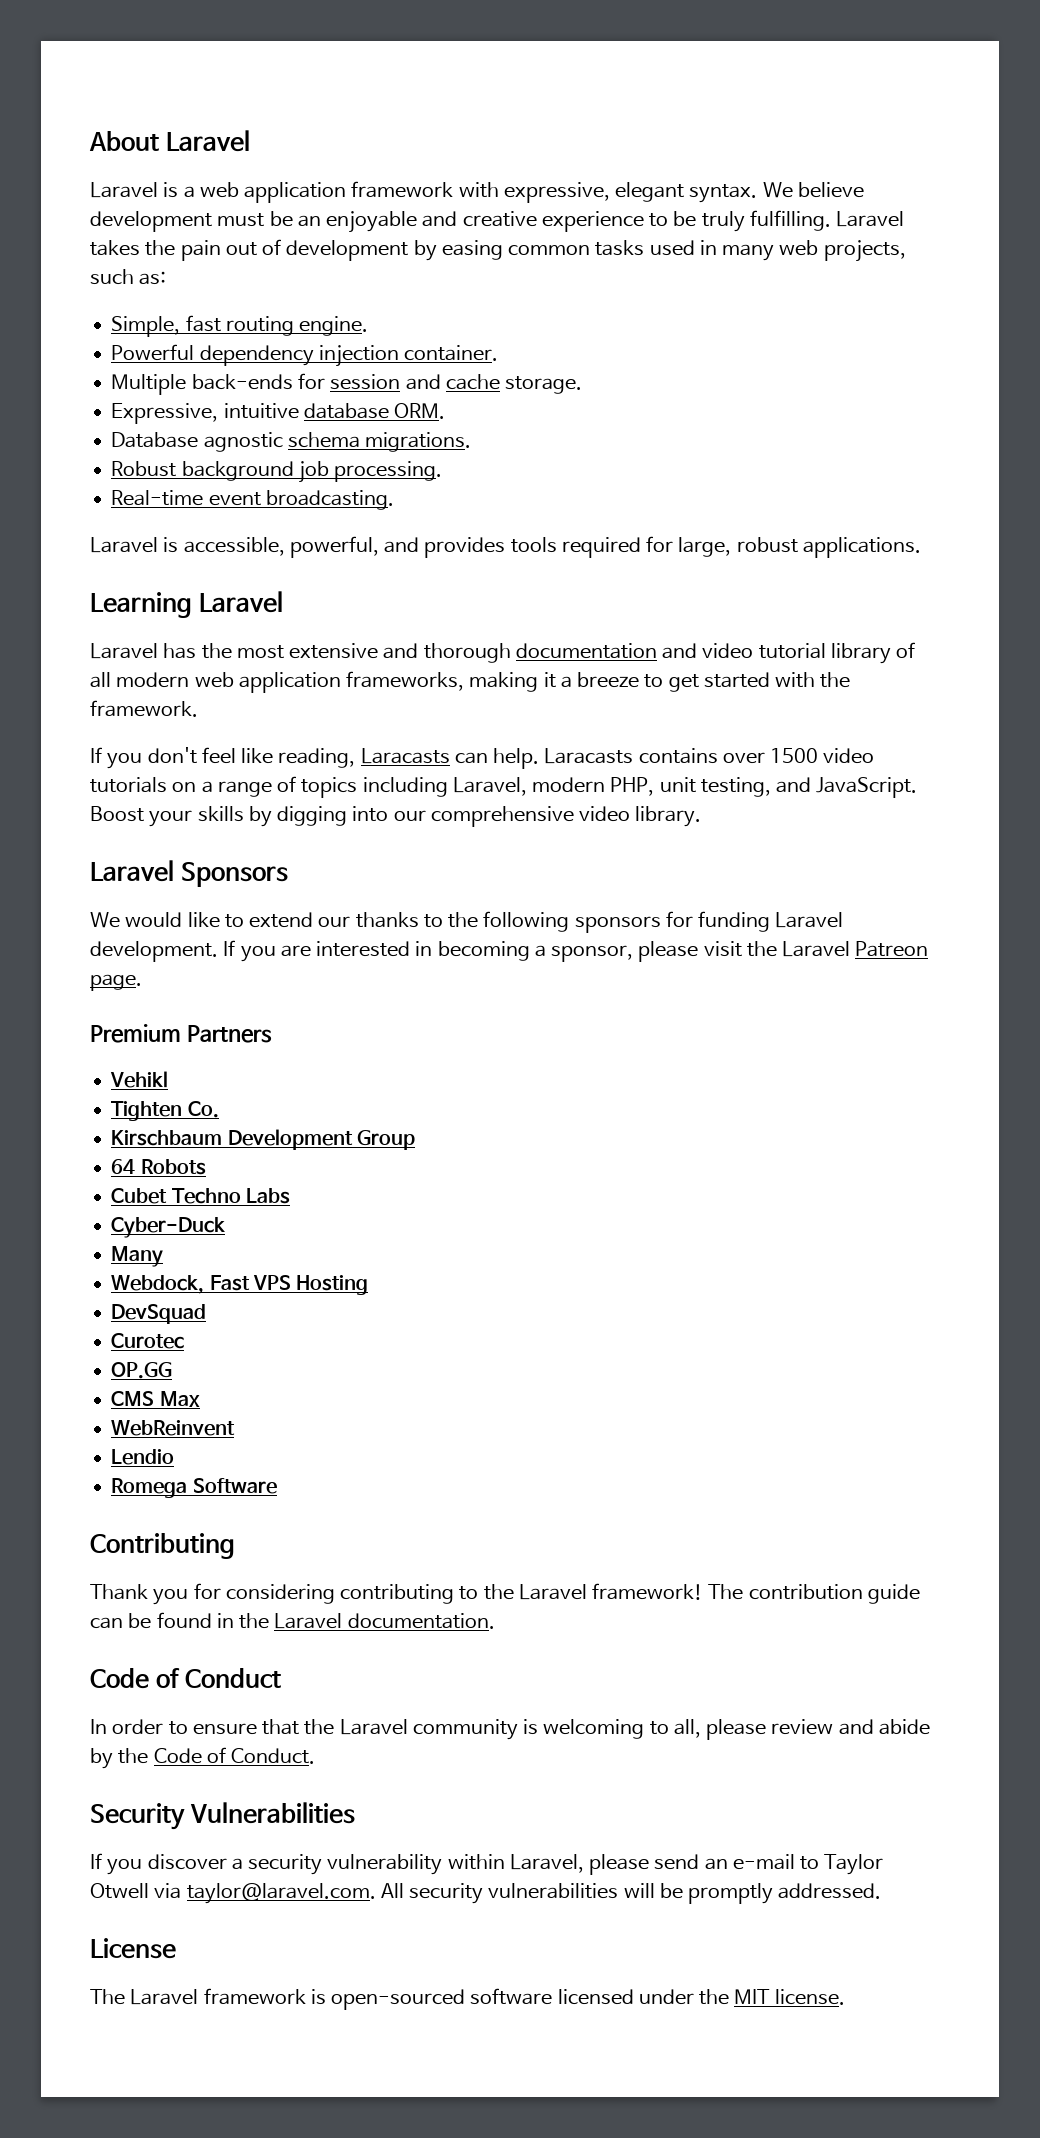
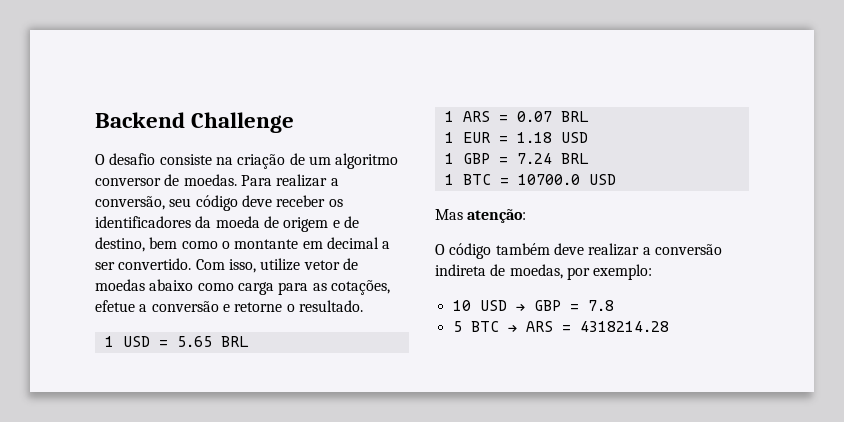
- About Laravel
- Laravel is a web application framework with expressive, elegant syntax. We believe development must be an enjoyable and creative experience to be truly fulfilling. Laravel takes the pain out of development by easing common tasks used in many web projects, such as:
- Simple, fast routing engine.
- Powerful dependency injection container.
- Multiple back-ends for session and cache storage.
- Expressive, intuitive database ORM.
- Database agnostic schema migrations.
- Robust background job processing.
- Real-time event broadcasting.
- Laravel is accessible, powerful, and provides tools required for large, robust applications.
- Learning Laravel
- Laravel has the most extensive and thorough documentation and video tutorial library of all modern web application frameworks, making it a breeze to get started with the framework.
- If you don't feel like reading, Laracasts can help. Laracasts contains over 1500 video tutorials on a range of topics including Laravel, modern PHP, unit testing, and JavaScript. Boost your skills by digging into our comprehensive video library.
- Laravel Sponsors
- We would like to extend our thanks to the following sponsors for funding Laravel development. If you are interested in becoming a sponsor, please visit the Laravel Patreon page.
- Premium Partners
- Vehikl
- Tighten Co.
- Kirschbaum Development Group
- 64 Robots
- Cubet Techno Labs
- Cyber-Duck
- Many
- Webdock, Fast VPS Hosting
- DevSquad
- Curotec
- OP.GG
- CMS Max
- WebReinvent
- Lendio
- Romega Software
- Contributing
- Thank you for considering contributing to the Laravel framework! The contribution guide can be found in the Laravel documentation.
- Code of Conduct
- In order to ensure that the Laravel community is welcoming to all, please review and abide by the Code of Conduct.
- Security Vulnerabilities
- If you discover a security vulnerability within Laravel, please send an e-mail to Taylor Otwell via taylor@laravel.com. All security vulnerabilities will be promptly addressed.
- License
- The Laravel framework is open-sourced software licensed under the MIT license.
+ Backend Challenge
+ O desafio consiste na criação de um algoritmo conversor de moedas. Para realizar a conversão, seu código deve receber os identificadores da moeda de origem e de destino, bem como o montante em decimal a ser convertido. Com isso, utilize vetor de moedas abaixo como carga para as cotações, efetue a conversão e retorne o resultado.
+ 1 USD = 5.65 BRL
+ 1 ARS = 0.07 BRL
+ 1 EUR = 1.18 USD
+ 1 GBP = 7.24 BRL
+ 1 BTC = 10700.0 USD
+ Mas atenção:
+ O código também deve realizar a conversão indireta de moedas, por exemplo:
+ 10 USD → GBP = 7.8
+ 5 BTC → ARS = 4318214.28

